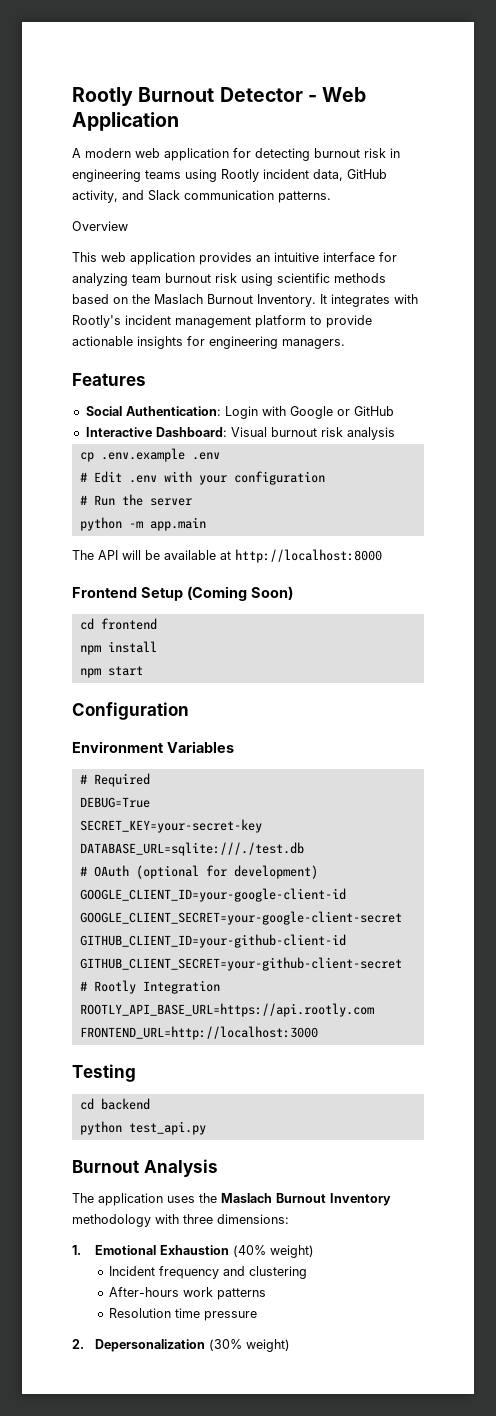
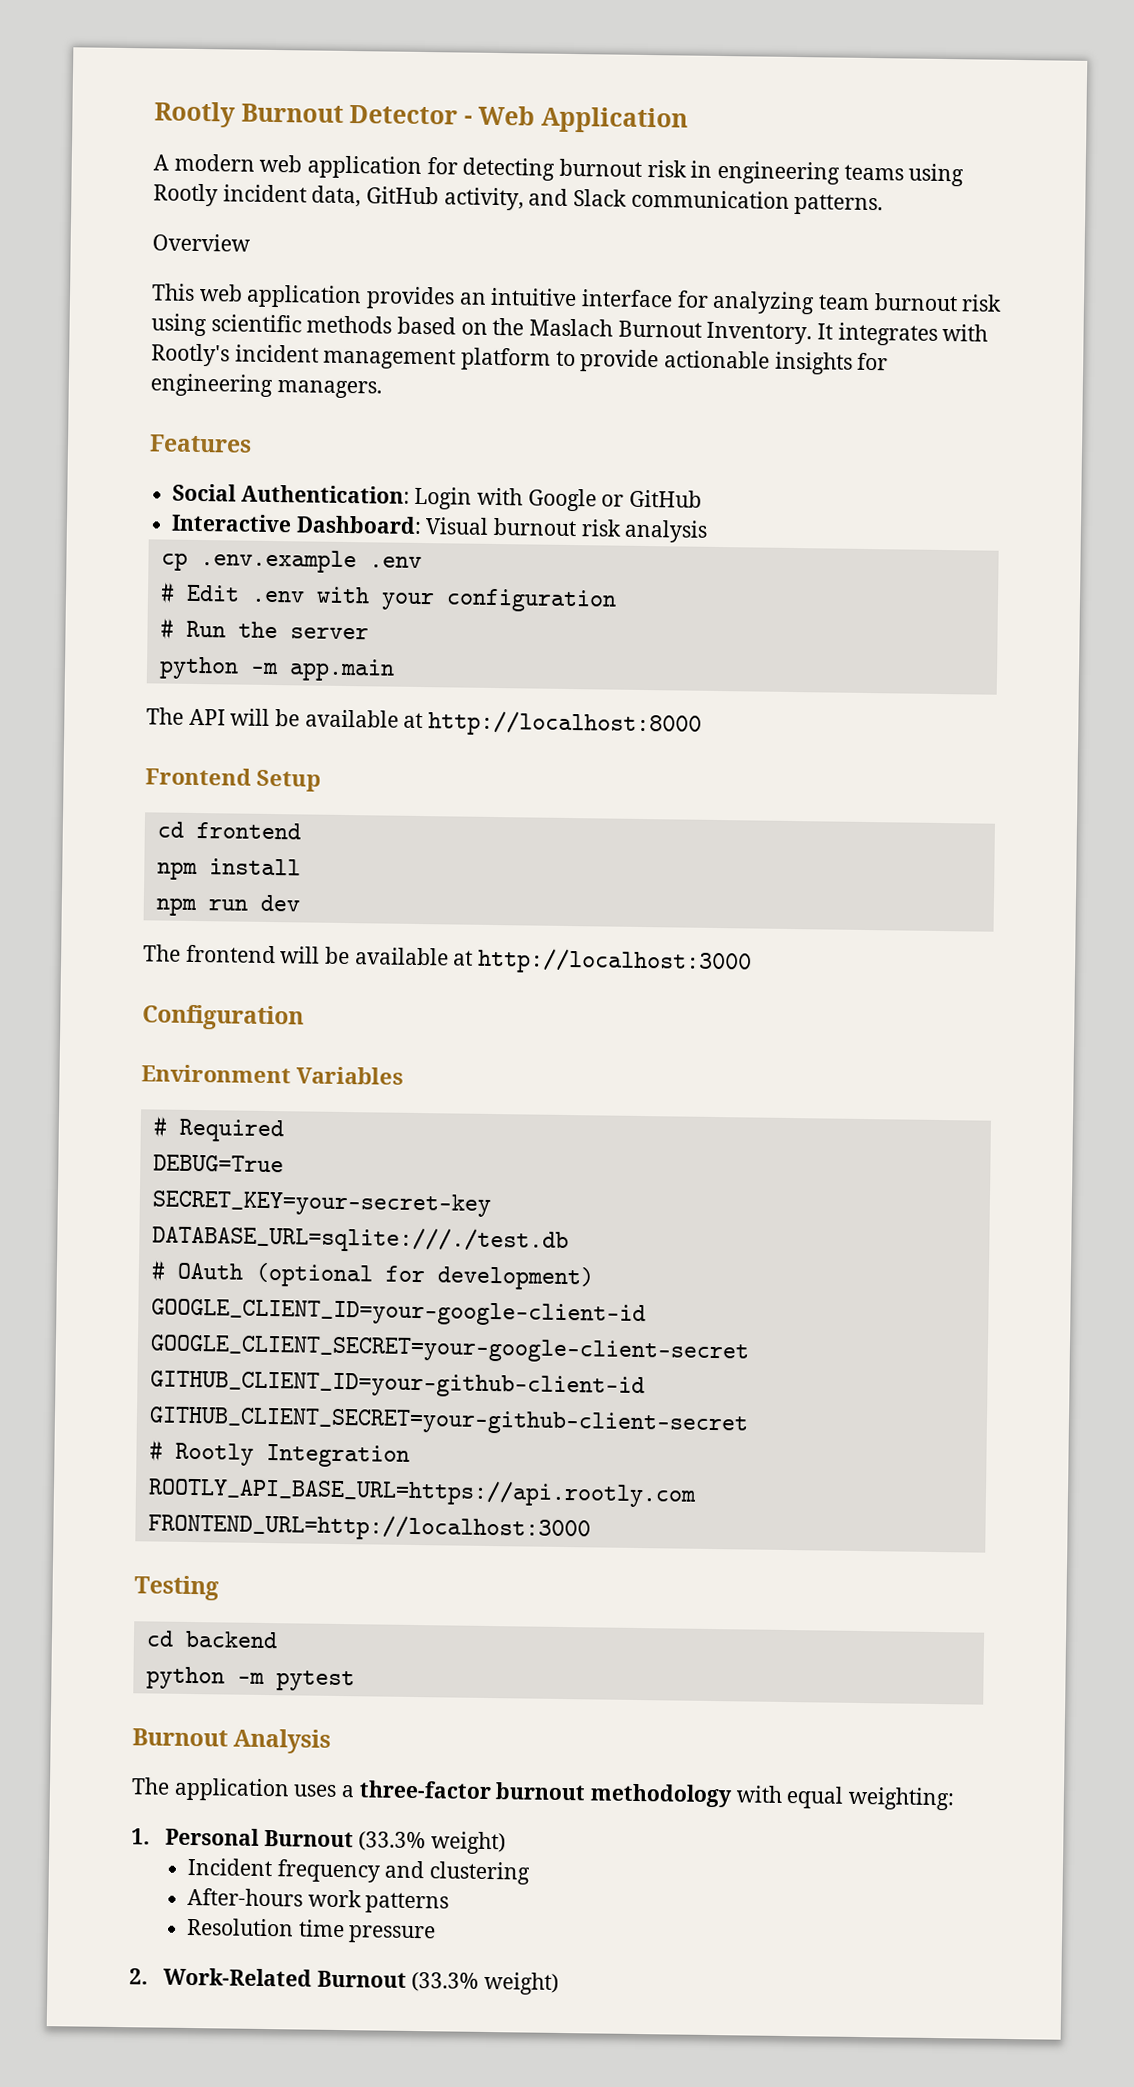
- Frontend Setup (Coming Soon)
+ Frontend Setup
- npm start
+ npm run dev
+ The frontend will be available at http://localhost:3000
- python test_api.py
+ python -m pytest
- The application uses the Maslach Burnout Inventory methodology with three dimensions:
- 1. Emotional Exhaustion (40% weight)
+ The application uses a three-factor burnout methodology with equal weighting:
+ 1. Personal Burnout (33.3% weight)
- 2. Depersonalization (30% weight)
+ 2. Work-Related Burnout (33.3% weight)

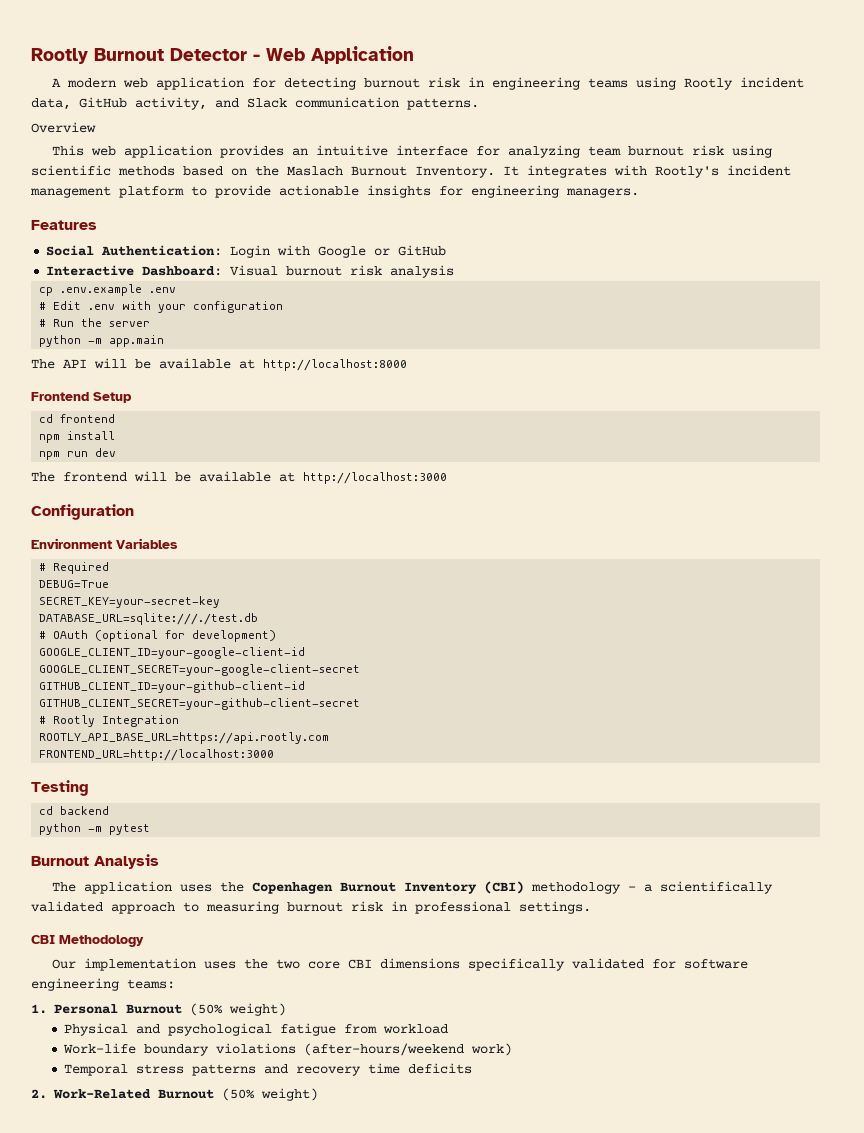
- The application uses a three-factor burnout methodology with equal weighting:
+ The application uses the Copenhagen Burnout Inventory (CBI) methodology - a scientifically validated approach to measuring burnout risk in professional settings.
+ CBI Methodology
+ Our implementation uses the two core CBI dimensions specifically validated for software engineering teams:
- 1. Personal Burnout (33.3% weight)
+ 1. Personal Burnout (50% weight)
- Incident frequency and clustering
- After-hours work patterns
- Resolution time pressure
+ Physical and psychological fatigue from workload
+ Work-life boundary violations (after-hours/weekend work)
+ Temporal stress patterns and recovery time deficits
- 2. Work-Related Burnout (33.3% weight)
+ 2. Work-Related Burnout (50% weight)

